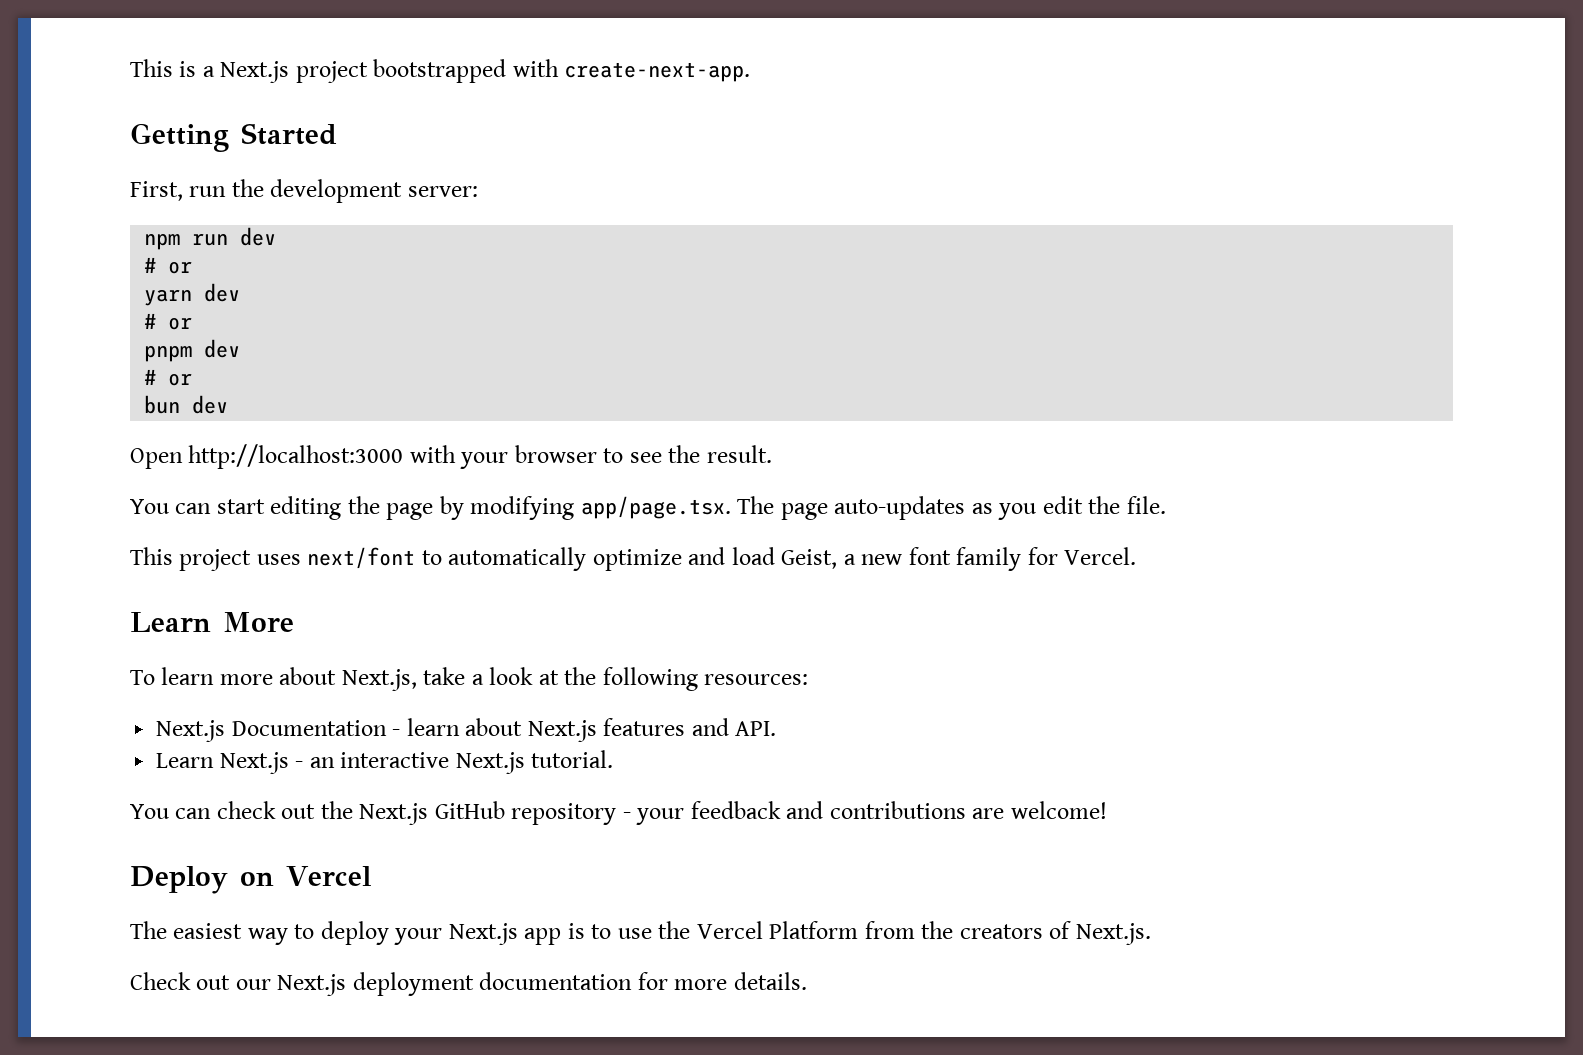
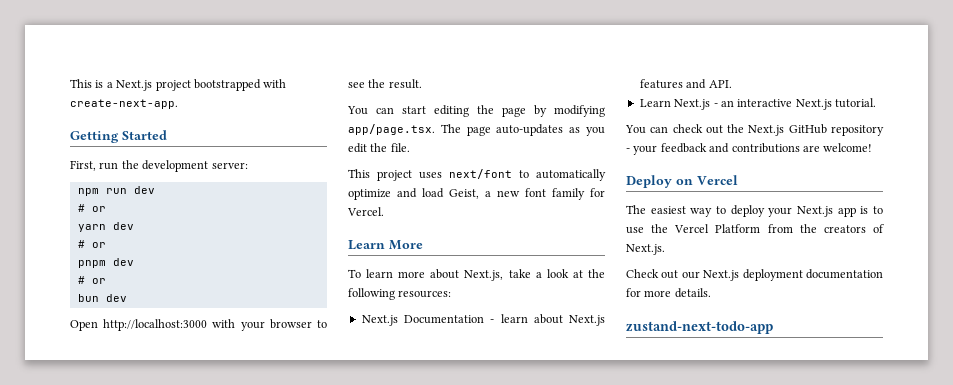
+ zustand-next-todo-app

